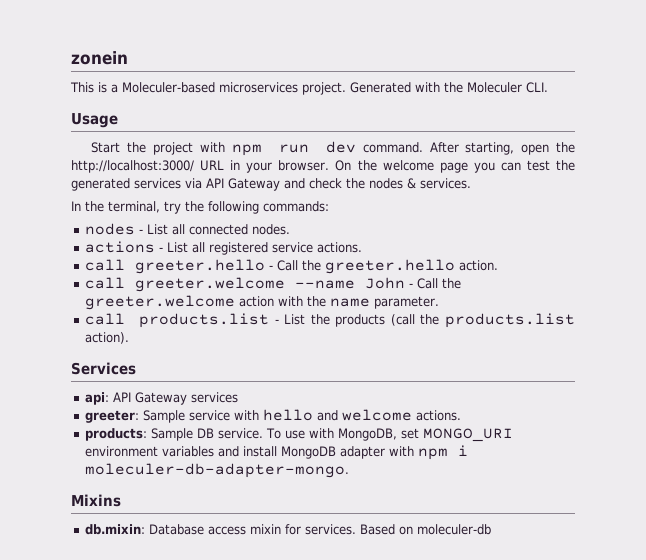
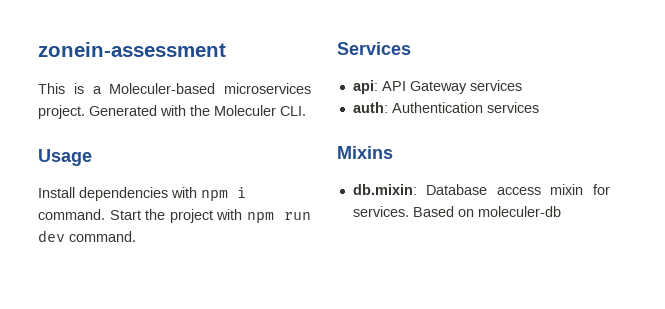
- zonein
+ zonein-assessment
+ Install dependencies with npm i command.
- After starting, open the http://localhost:3000/ URL in your browser. On the welcome page you can test the generated services via API Gateway and check the nodes & services.
- In the terminal, try the following commands:
- nodes - List all connected nodes.
- actions - List all registered service actions.
- call greeter.hello - Call the greeter.hello action.
- call greeter.welcome --name John - Call the greeter.welcome action with the name parameter.
- call products.list - List the products (call the products.list action).
- greeter: Sample service with hello and welcome actions.
- products: Sample DB service. To use with MongoDB, set MONGO_URI environment variables and install MongoDB adapter with npm i moleculer-db-adapter-mongo.
+ auth: Authentication services

